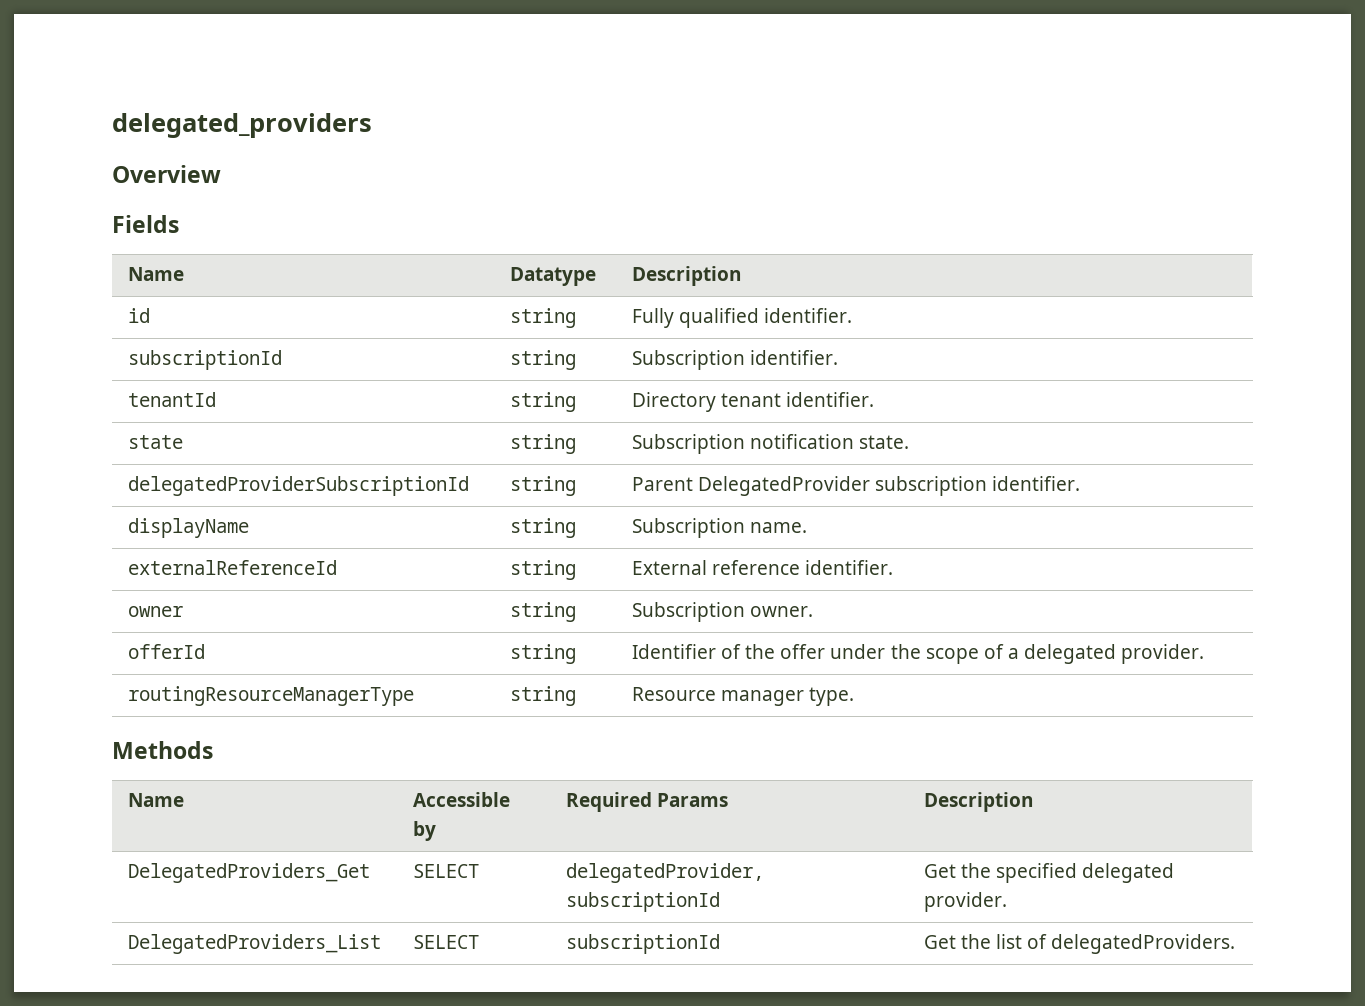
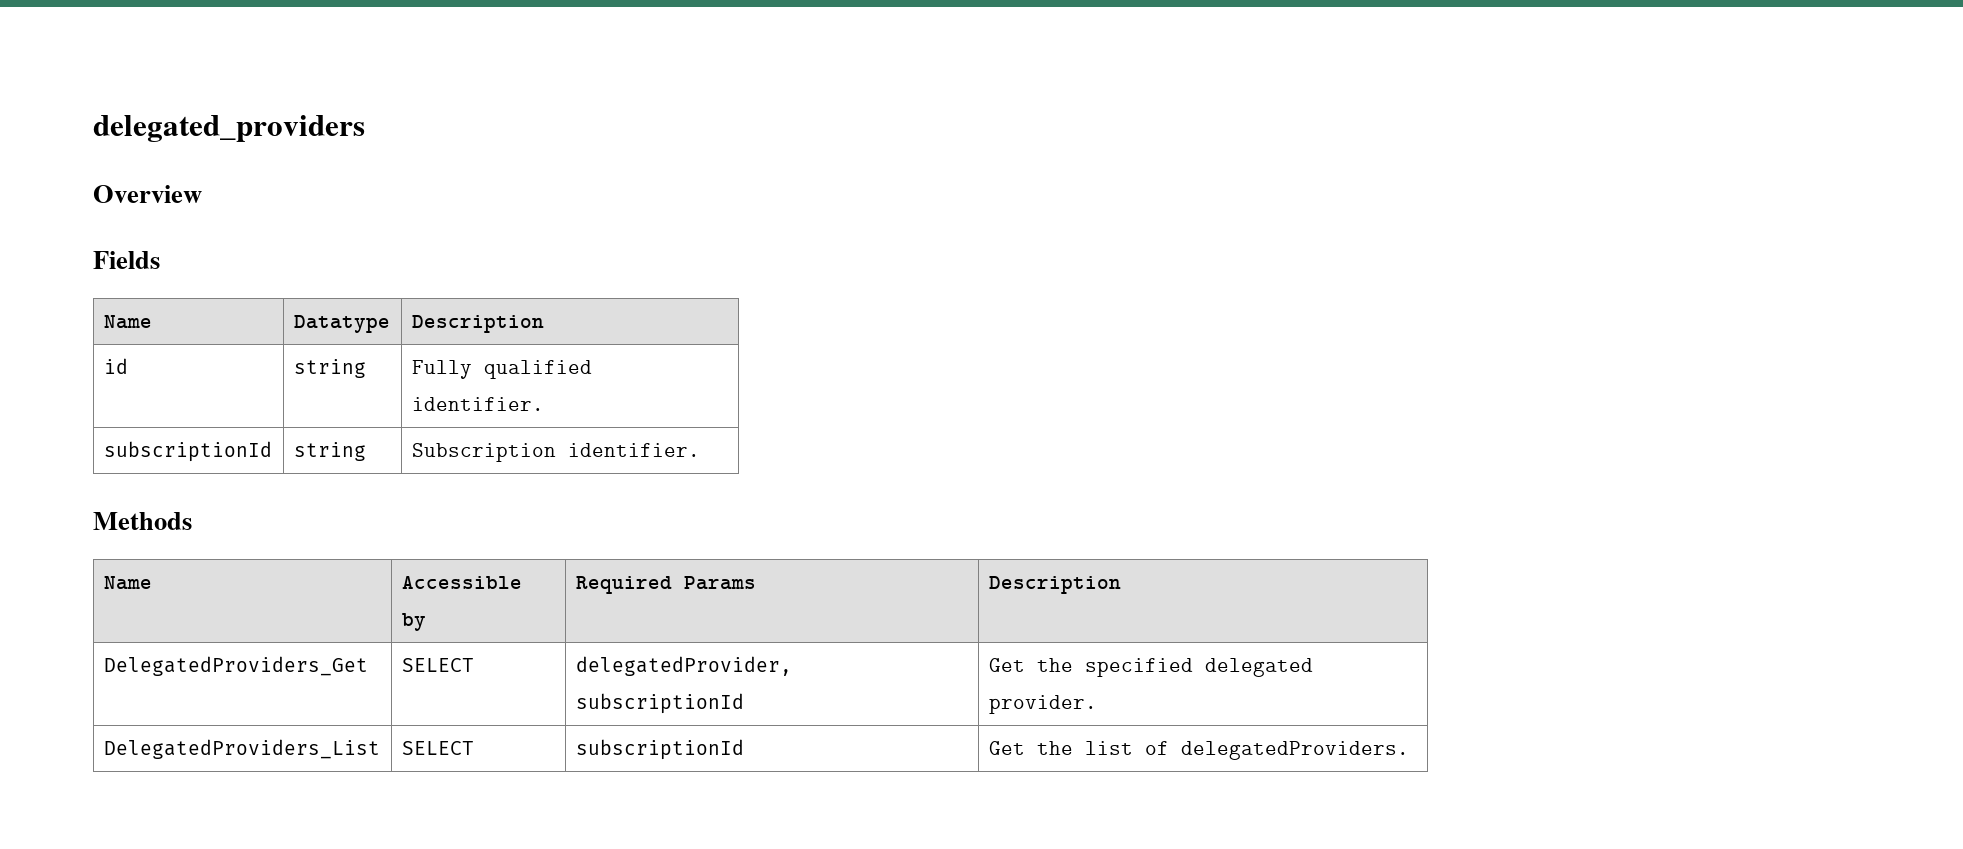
- tenantId | string | Directory tenant identifier.
- state | string | Subscription notification state.
- delegatedProviderSubscriptionId | string | Parent DelegatedProvider subscription identifier.
- displayName | string | Subscription name.
- externalReferenceId | string | External reference identifier.
- owner | string | Subscription owner.
- offerId | string | Identifier of the offer under the scope of a delegated provider.
- routingResourceManagerType | string | Resource manager type.

